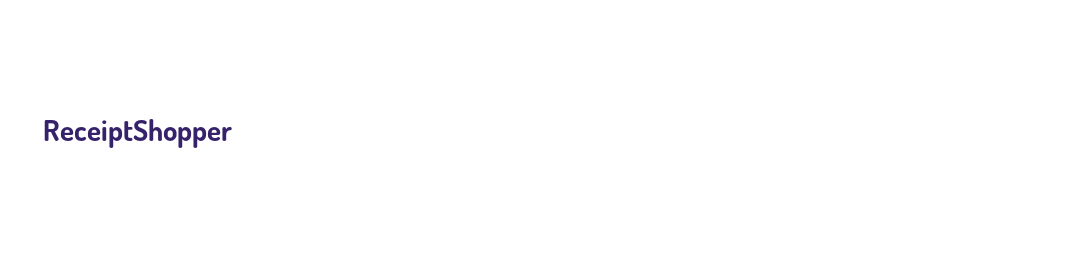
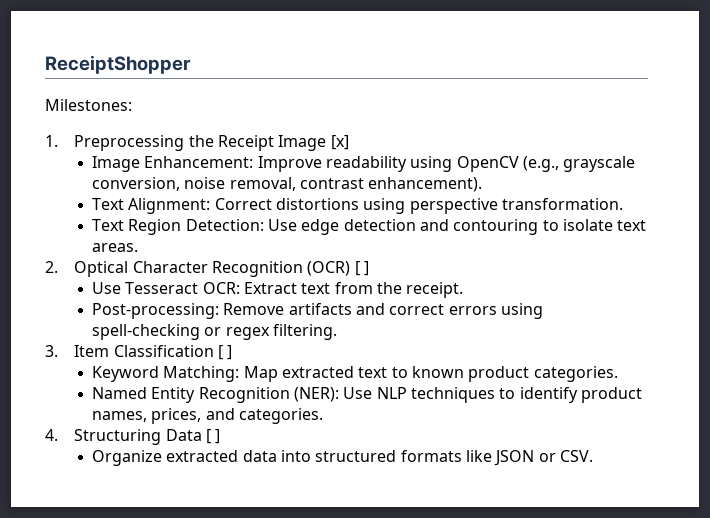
+ Milestones:
+ 1. Preprocessing the Receipt Image [x]
+ Image Enhancement: Improve readability using OpenCV (e.g., grayscale conversion, noise removal, contrast enhancement).
+ Text Alignment: Correct distortions using perspective transformation.
+ Text Region Detection: Use edge detection and contouring to isolate text areas.
+ 2. Optical Character Recognition (OCR) [ ]
+ Use Tesseract OCR: Extract text from the receipt.
+ Post-processing: Remove artifacts and correct errors using spell-checking or regex filtering.
+ 3. Item Classification [ ]
+ Keyword Matching: Map extracted text to known product categories.
+ Named Entity Recognition (NER): Use NLP techniques to identify product names, prices, and categories.
+ 4. Structuring Data [ ]
+ Organize extracted data into structured formats like JSON or CSV.

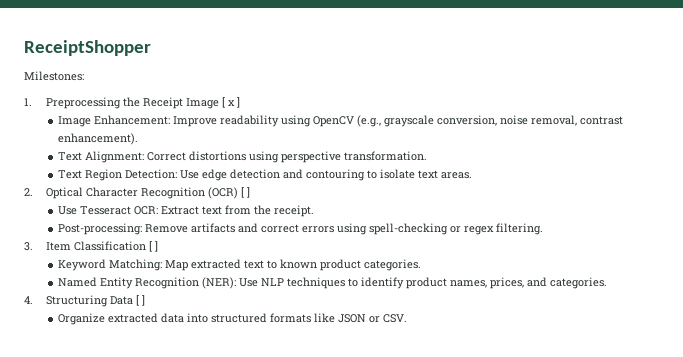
- 1. Preprocessing the Receipt Image [x]
+ 1. Preprocessing the Receipt Image [ x ]

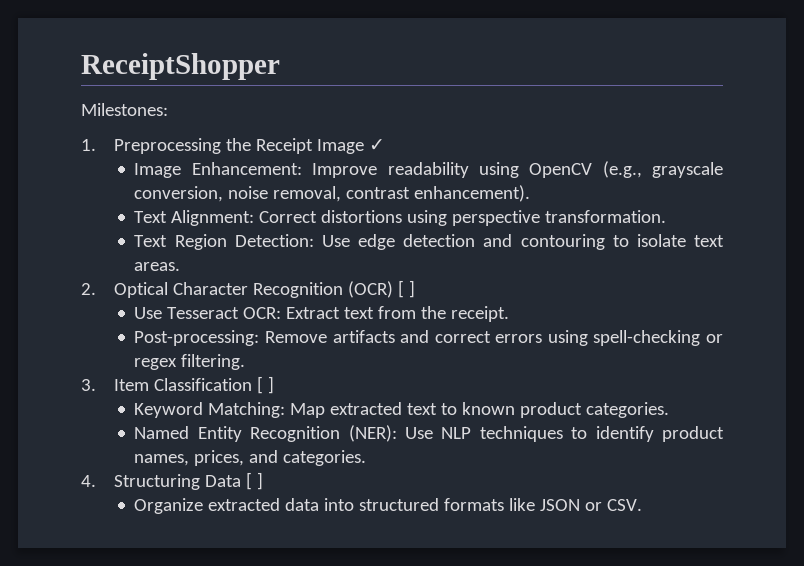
- 1. Preprocessing the Receipt Image [ x ]
+ 1. Preprocessing the Receipt Image ✓

